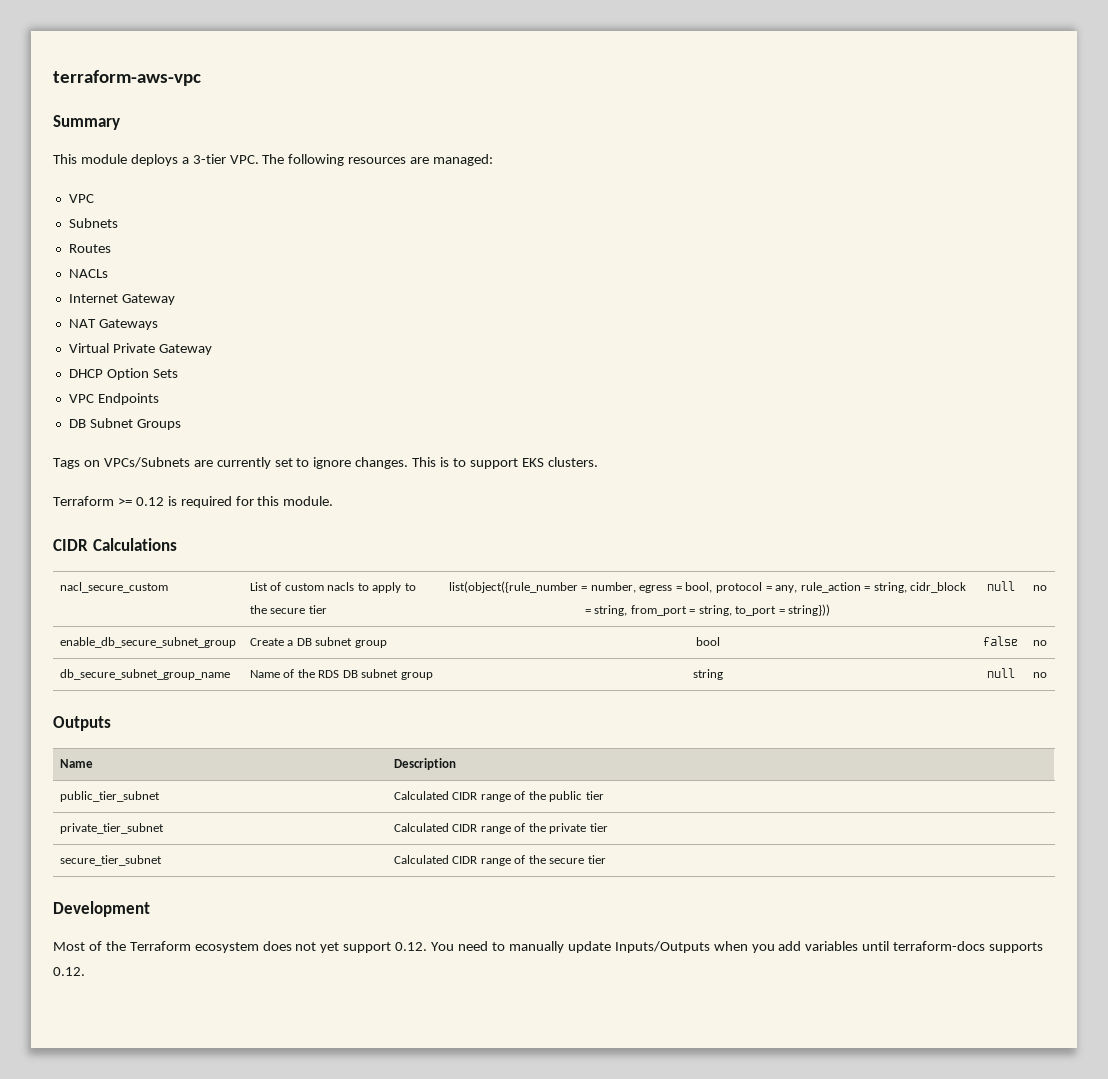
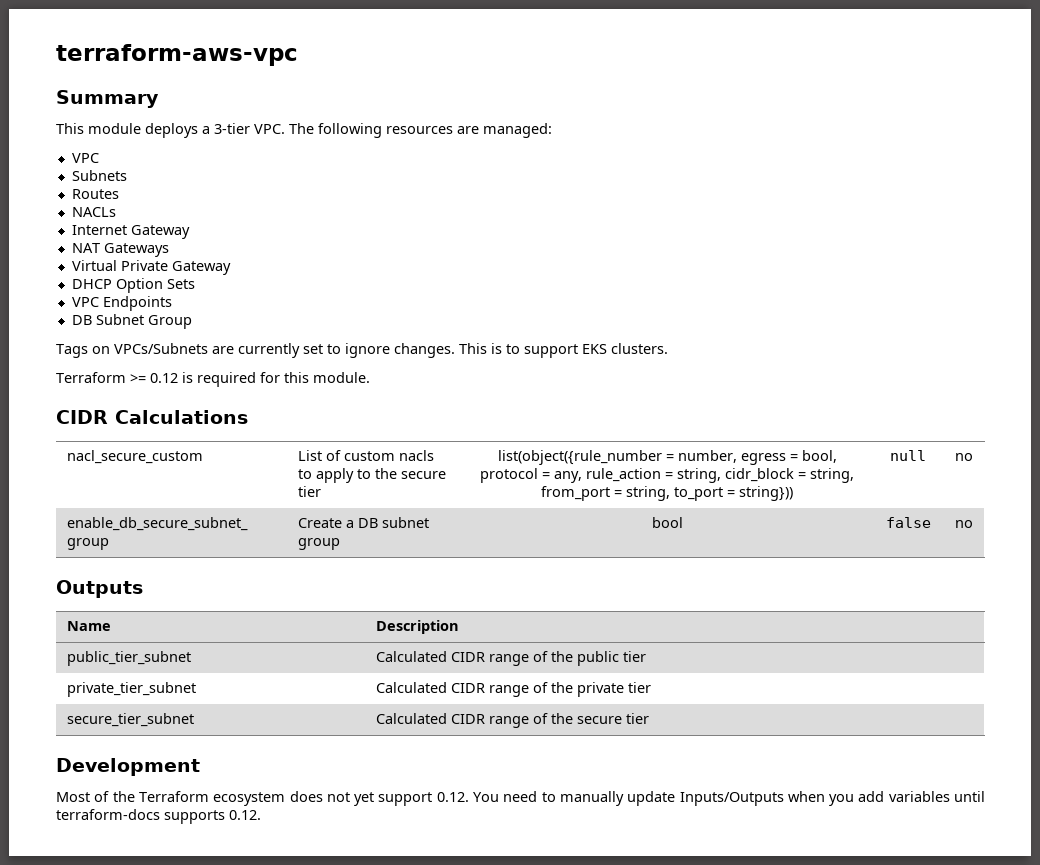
- DB Subnet Groups
+ DB Subnet Group
- db_secure_subnet_group_name | Name of the RDS DB subnet group | string | null | no

